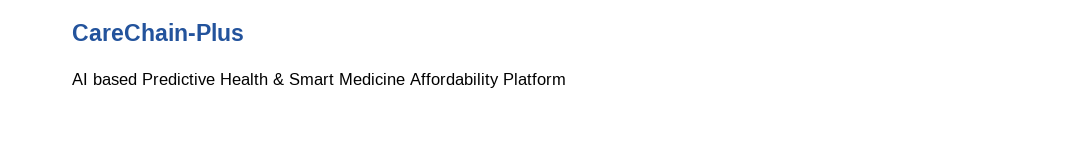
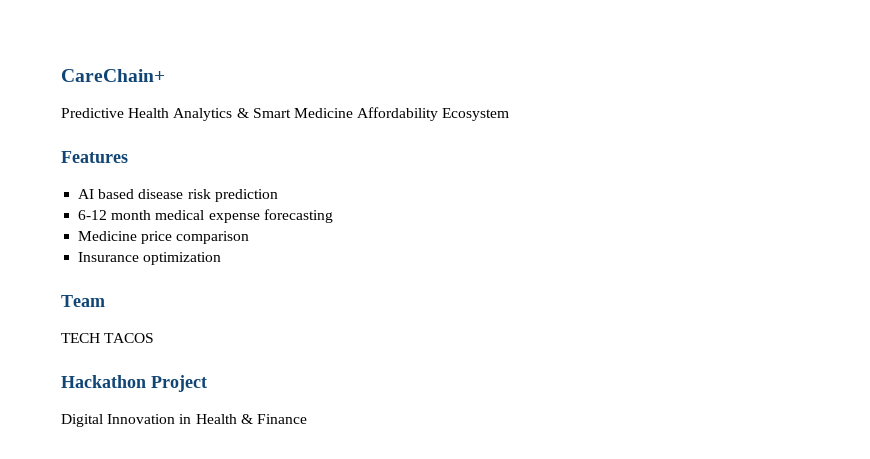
- CareChain-Plus
- AI based Predictive Health & Smart Medicine Affordability Platform
+ CareChain+
+ Predictive Health Analytics & Smart Medicine Affordability Ecosystem
+ Features
+ AI based disease risk prediction
+ 6-12 month medical expense forecasting
+ Medicine price comparison
+ Insurance optimization
+ Team
+ TECH TACOS
+ Hackathon Project
+ Digital Innovation in Health & Finance

